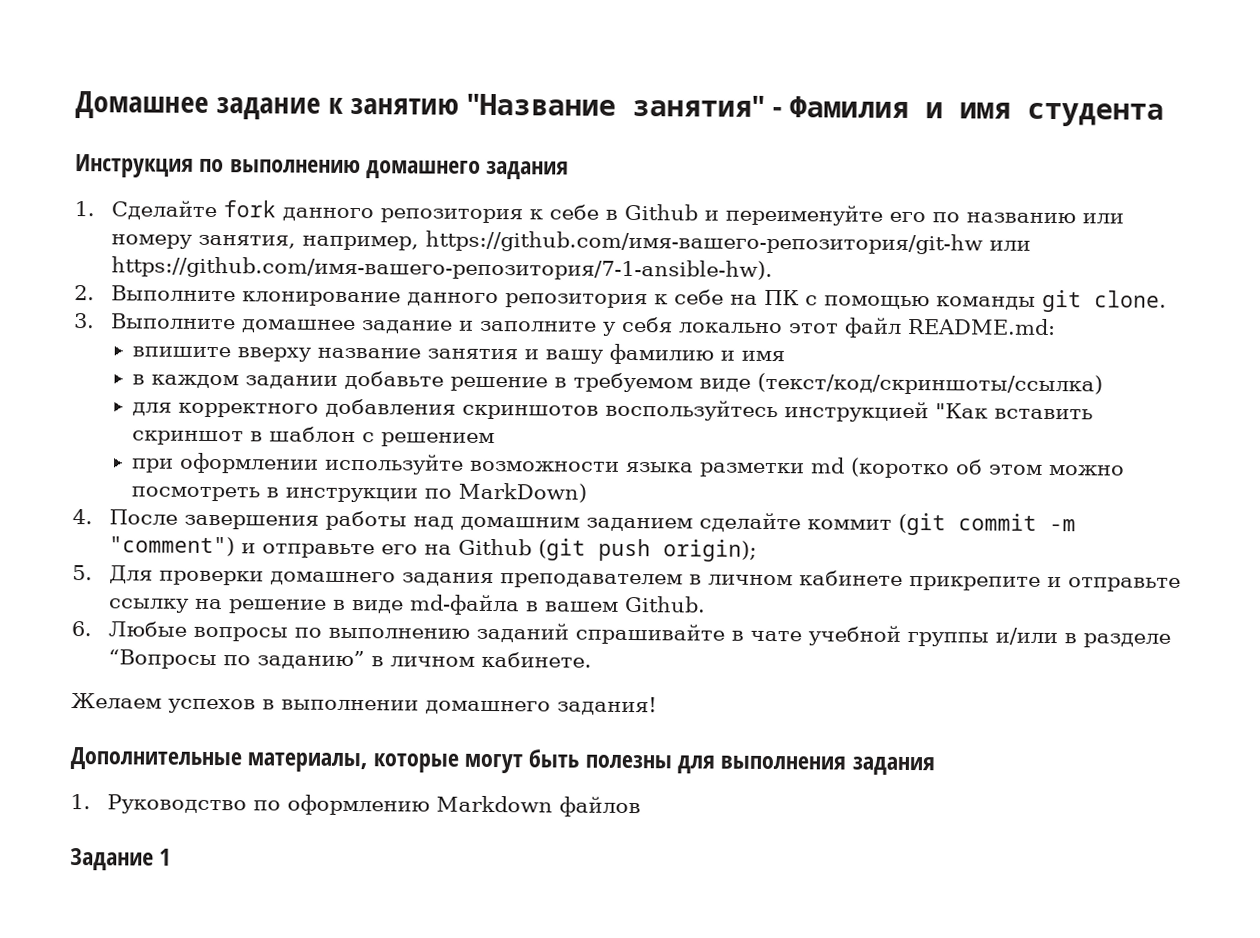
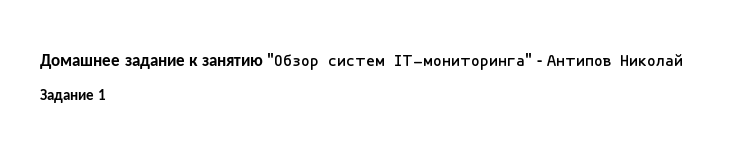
- Домашнее задание к занятию "Название занятия" - Фамилия и имя студента
- Инструкция по выполнению домашнего задания
- 1. Сделайте fork данного репозитория к себе в Github и переименуйте его по названию или номеру занятия, например, https://github.com/имя-вашего-репозитория/git-hw или https://github.com/имя-вашего-репозитория/7-1-ansible-hw).
- 2. Выполните клонирование данного репозитория к себе на ПК с помощью команды git clone.
- 3. Выполните домашнее задание и заполните у себя локально этот файл README.md:
- впишите вверху название занятия и вашу фамилию и имя
- в каждом задании добавьте решение в требуемом виде (текст/код/скриншоты/ссылка)
- для корректного добавления скриншотов воспользуйтесь инструкцией "Как вставить скриншот в шаблон с решением
- при оформлении используйте возможности языка разметки md (коротко об этом можно посмотреть в инструкции по MarkDown)
- 4. После завершения работы над домашним заданием сделайте коммит (git commit -m "comment") и отправьте его на Github (git push origin);
- 5. Для проверки домашнего задания преподавателем в личном кабинете прикрепите и отправьте ссылку на решение в виде md-файла в вашем Github.
- 6. Любые вопросы по выполнению заданий спрашивайте в чате учебной группы и/или в разделе “Вопросы по заданию” в личном кабинете.
- Желаем успехов в выполнении домашнего задания!
- Дополнительные материалы, которые могут быть полезны для выполнения задания
- 1. Руководство по оформлению Markdown файлов
+ Домашнее задание к занятию "Обзор систем IT-мониторинга" - Антипов Николай

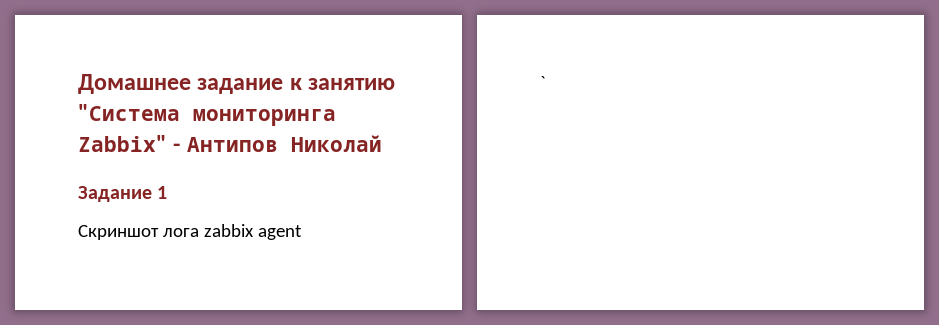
- Домашнее задание к занятию "Обзор систем IT-мониторинга" - Антипов Николай
+ Домашнее задание к занятию "Система мониторинга Zabbix" - Антипов Николай
+ Скриншот лога zabbix agent
+ `

